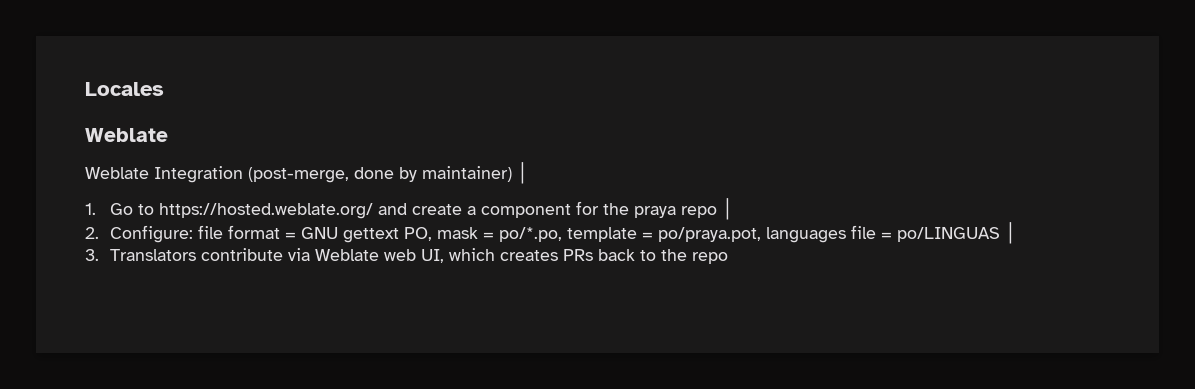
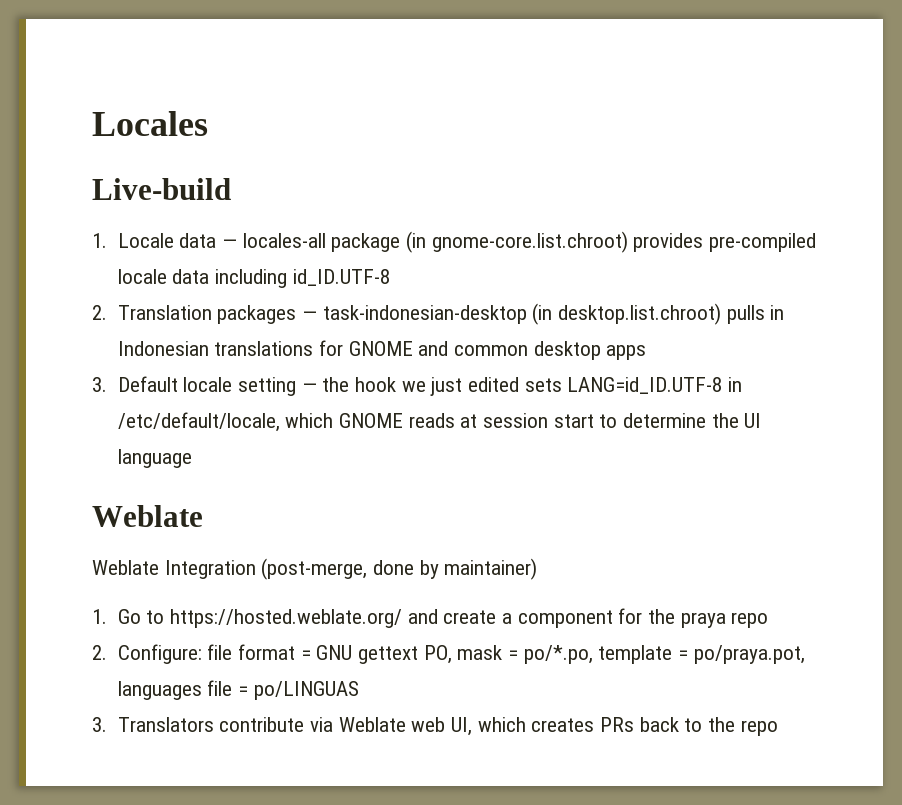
+ Live-build
+ 1. Locale data — locales-all package (in gnome-core.list.chroot) provides pre-compiled locale data including id_ID.UTF-8
+ 2. Translation packages — task-indonesian-desktop (in desktop.list.chroot) pulls in Indonesian translations for GNOME and common desktop apps
+ 3. Default locale setting — the hook we just edited sets LANG=id_ID.UTF-8 in /etc/default/locale, which GNOME reads at session start to determine the UI language
- Weblate Integration (post-merge, done by maintainer) │
+ Weblate Integration (post-merge, done by maintainer)
- 1. Go to https://hosted.weblate.org/ and create a component for the praya repo │
+ 1. Go to https://hosted.weblate.org/ and create a component for the praya repo
- 2. Configure: file format = GNU gettext PO, mask = po/*.po, template = po/praya.pot, languages file = po/LINGUAS │
+ 2. Configure: file format = GNU gettext PO, mask = po/*.po, template = po/praya.pot, languages file = po/LINGUAS

